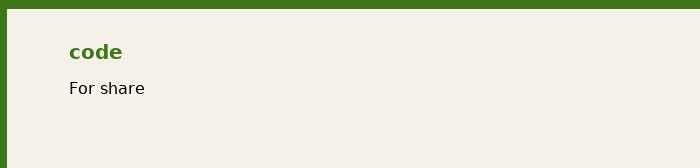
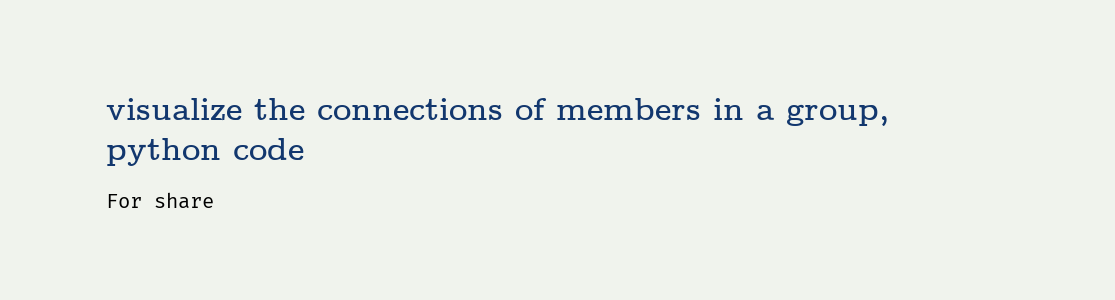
- code
+ visualize the connections of members in a group, python code

